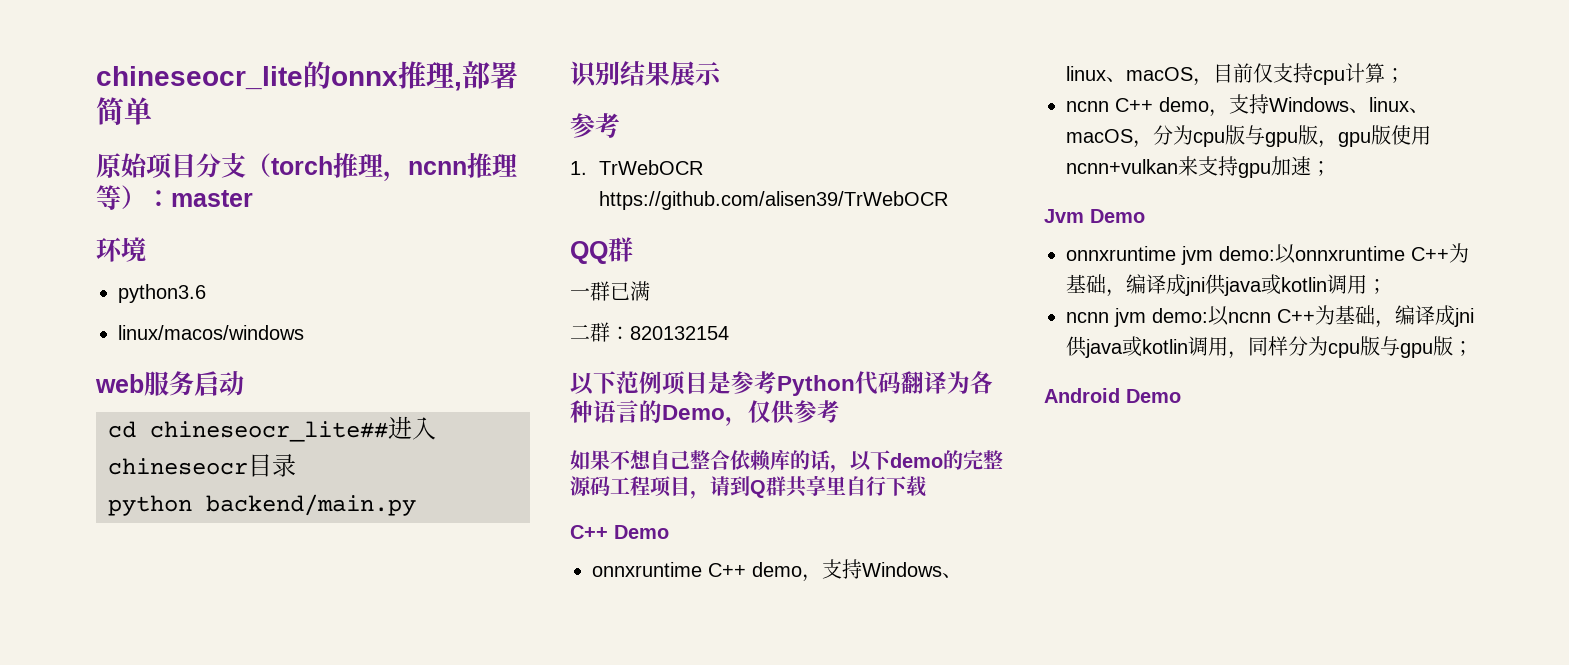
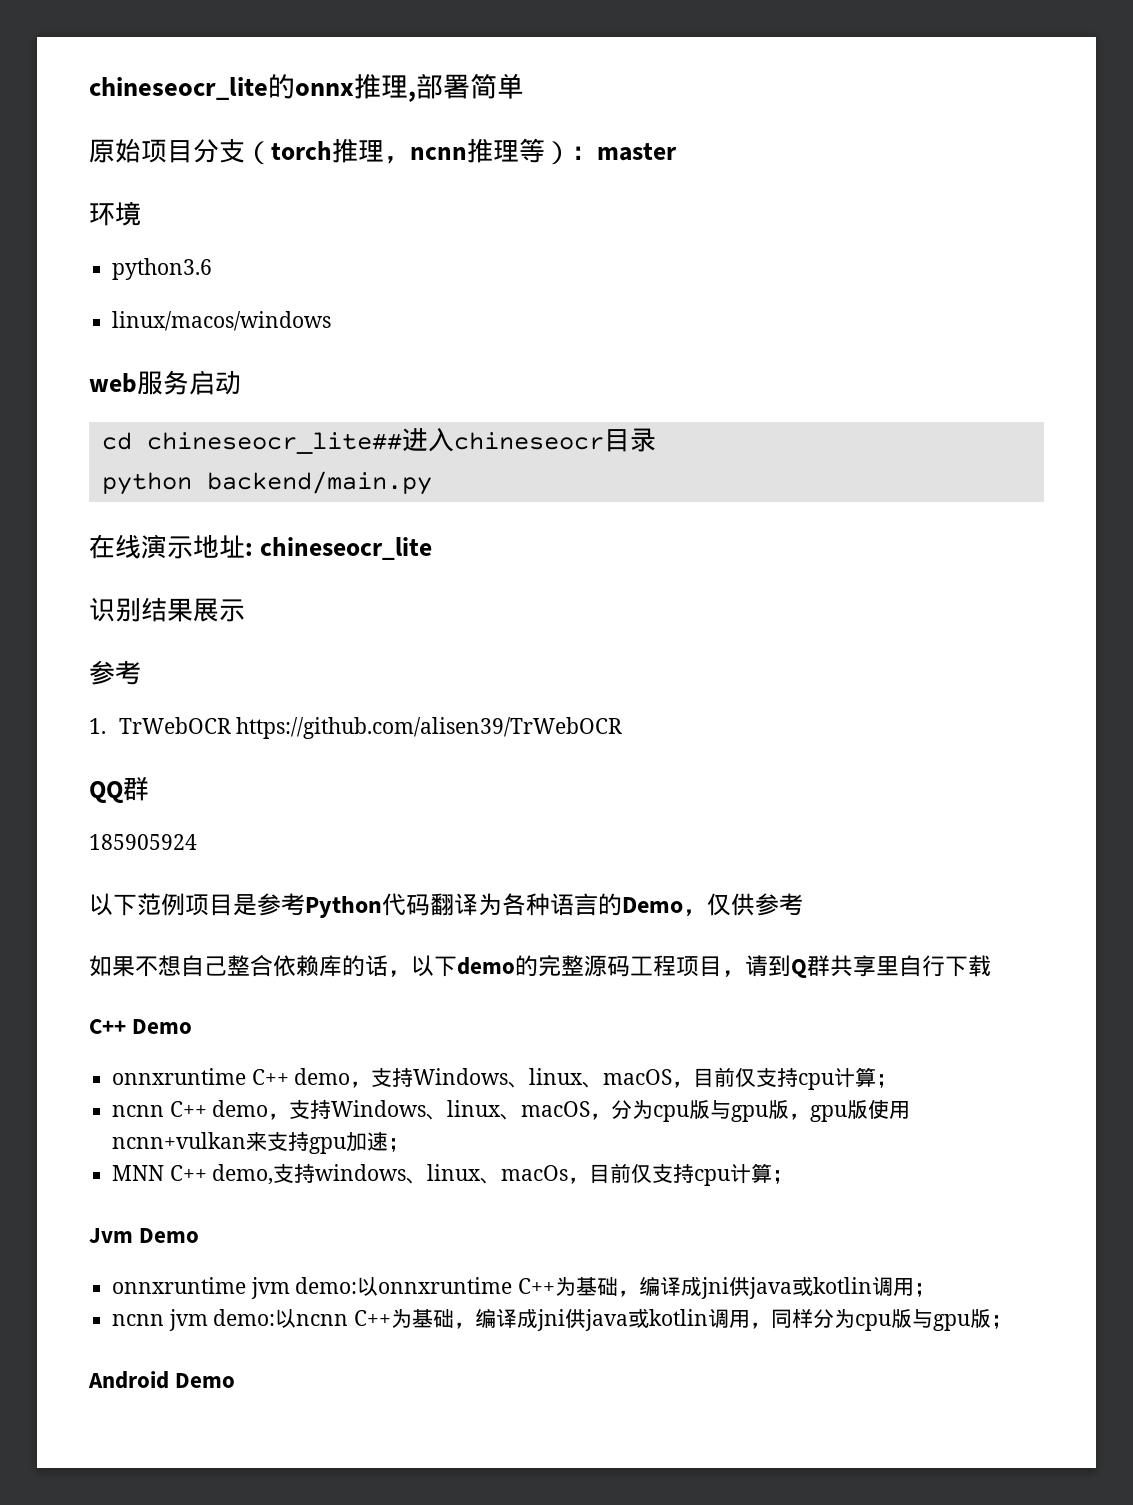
+ 在线演示地址: chineseocr_lite
- 一群已满
- 二群：820132154
+ 185905924
+ MNN C++ demo,支持windows、linux、macOs，目前仅支持cpu计算；

